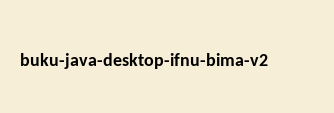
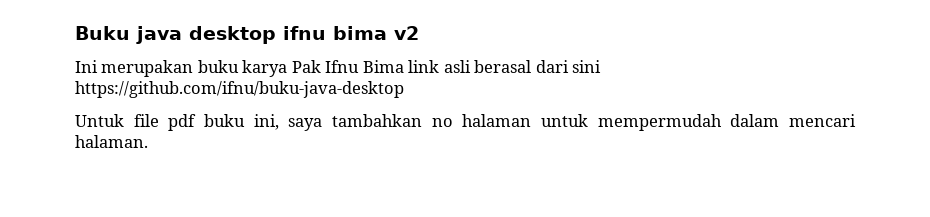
- buku-java-desktop-ifnu-bima-v2
+ Buku java desktop ifnu bima v2
+ Ini merupakan buku karya Pak Ifnu Bima link asli berasal dari sini https://github.com/ifnu/buku-java-desktop
+ Untuk file pdf buku ini, saya tambahkan no halaman untuk mempermudah dalam mencari halaman.

